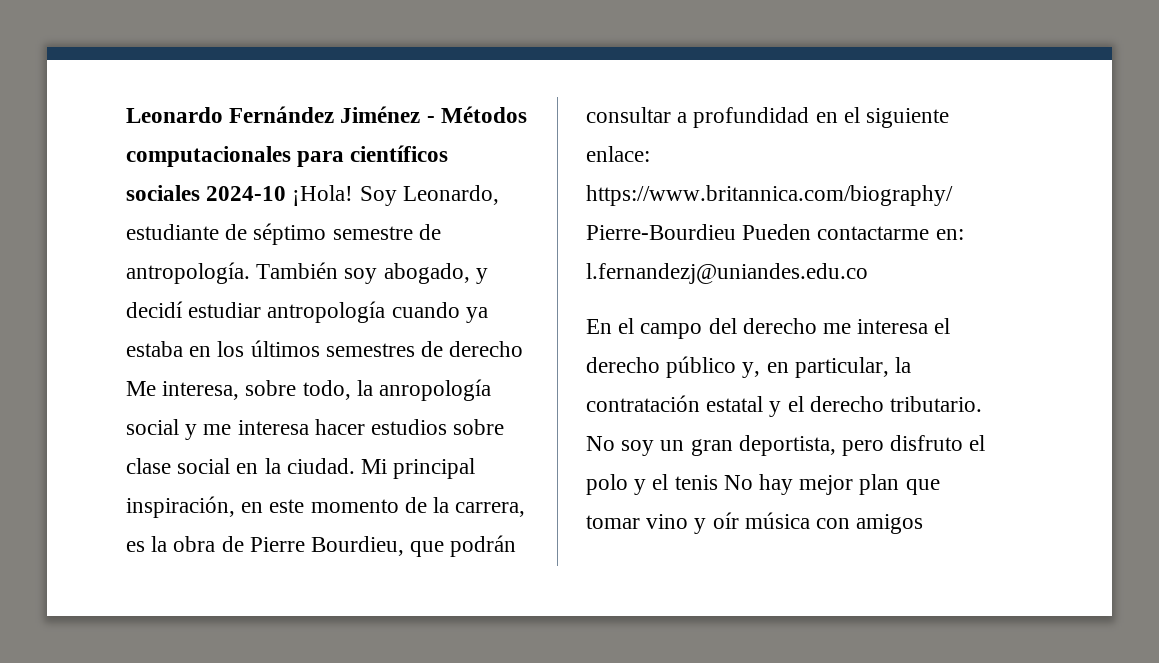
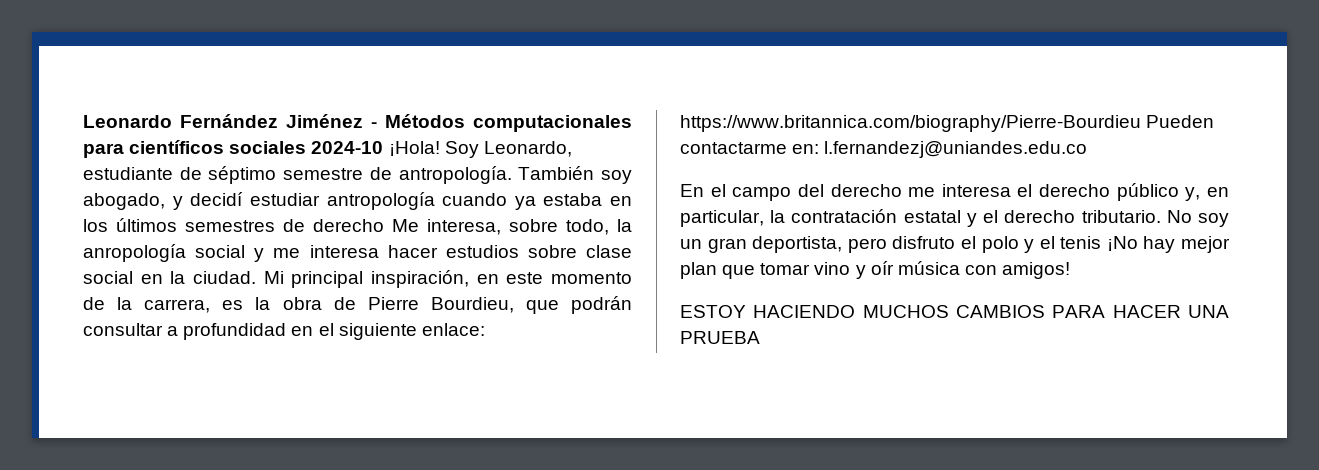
- No soy un gran deportista, pero disfruto el polo y el tenis No hay mejor plan que tomar vino y oír música con amigos
+ No soy un gran deportista, pero disfruto el polo y el tenis ¡No hay mejor plan que tomar vino y oír música con amigos!
+ ESTOY HACIENDO MUCHOS CAMBIOS PARA HACER UNA PRUEBA

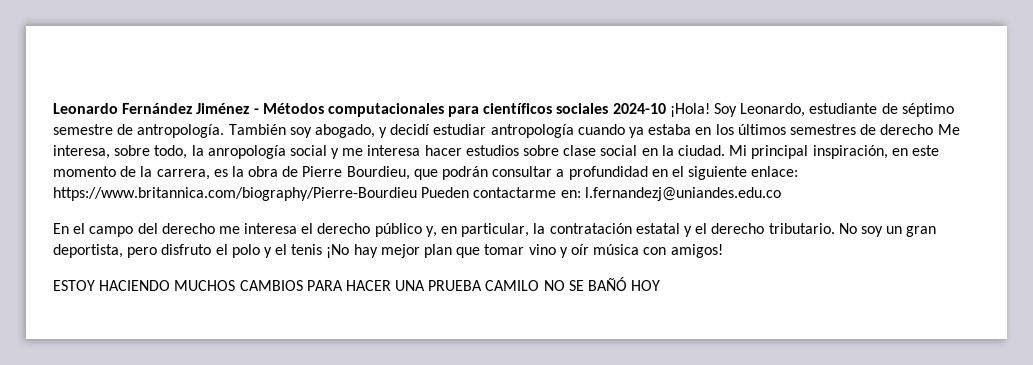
- ESTOY HACIENDO MUCHOS CAMBIOS PARA HACER UNA PRUEBA
+ ESTOY HACIENDO MUCHOS CAMBIOS PARA HACER UNA PRUEBA CAMILO NO SE BAÑÓ HOY

